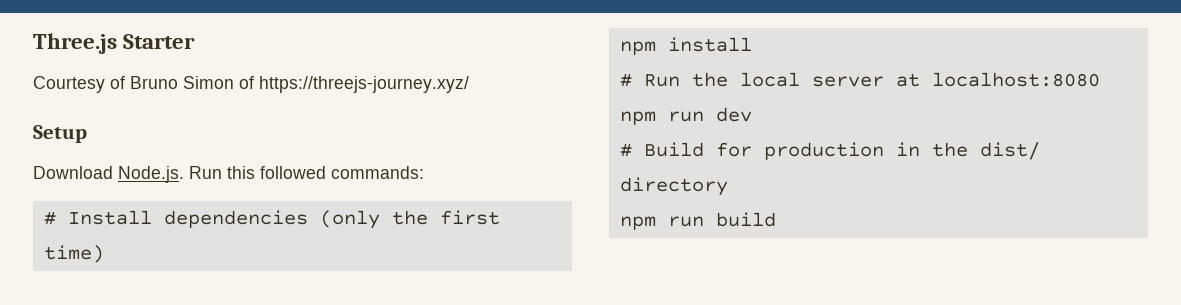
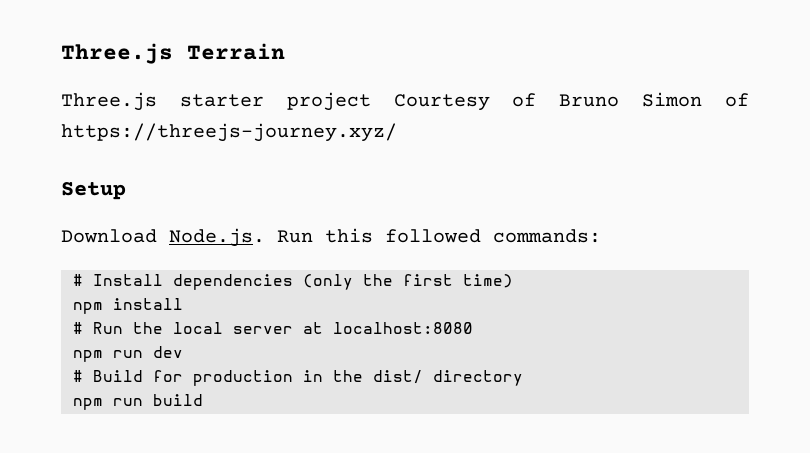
- Three.js Starter
- Courtesy of Bruno Simon of https://threejs-journey.xyz/
+ Three.js Terrain
+ Three.js starter project Courtesy of Bruno Simon of https://threejs-journey.xyz/

